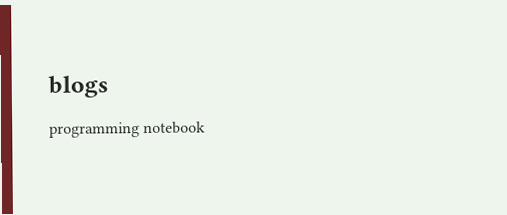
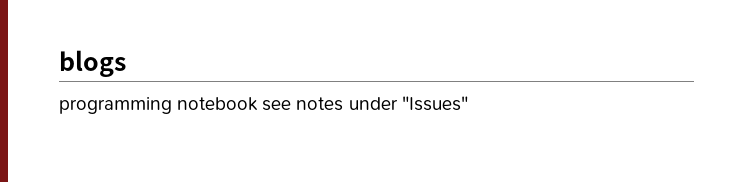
- programming notebook
+ programming notebook see notes under "Issues"

